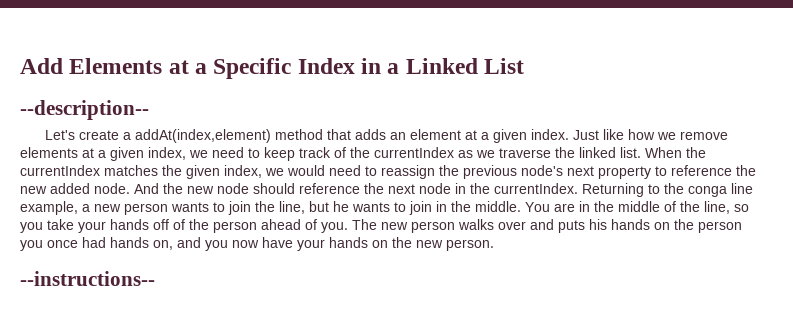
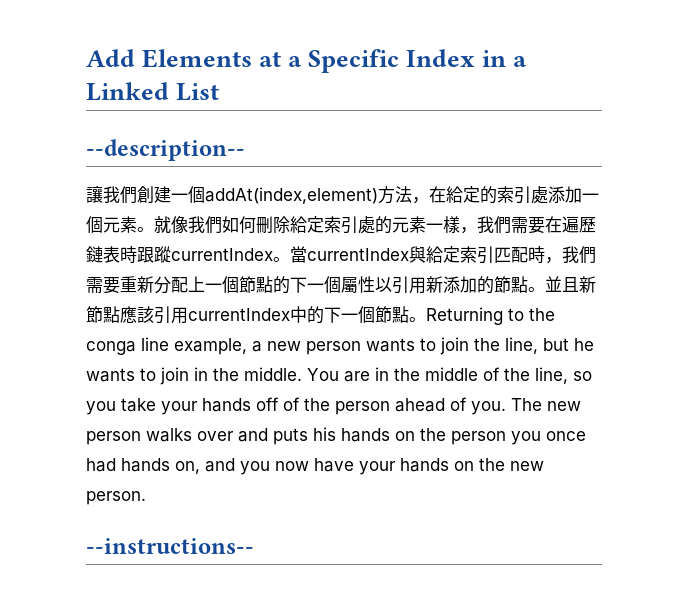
- Let's create a addAt(index,element) method that adds an element at a given index. Just like how we remove elements at a given index, we need to keep track of the currentIndex as we traverse the linked list. When the currentIndex matches the given index, we would need to reassign the previous node's next property to reference the new added node. And the new node should reference the next node in the currentIndex.
+ 讓我們創建一個addAt(index,element)方法，在給定的索引處添加一個元素。就像我們如何刪除給定索引處的元素一樣，我們需要在遍歷鏈表時跟蹤currentIndex。當currentIndex與給定索引匹配時，我們需要重新分配上一個節點的下一個屬性以引用新添加的節點。並且新節點應該引用currentIndex中的下一個節點。

